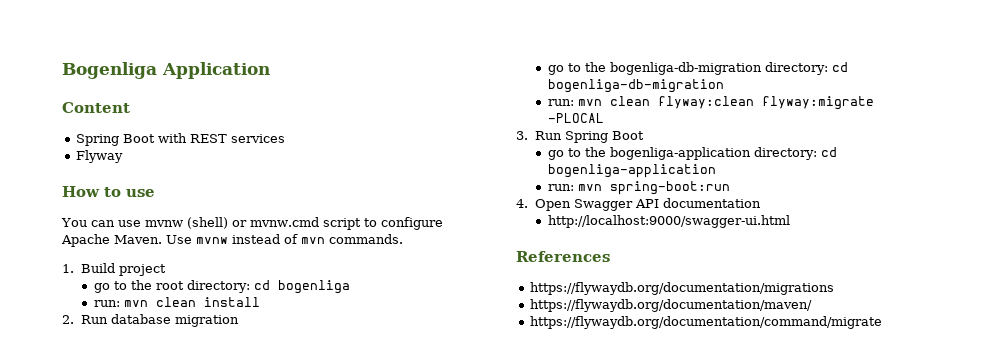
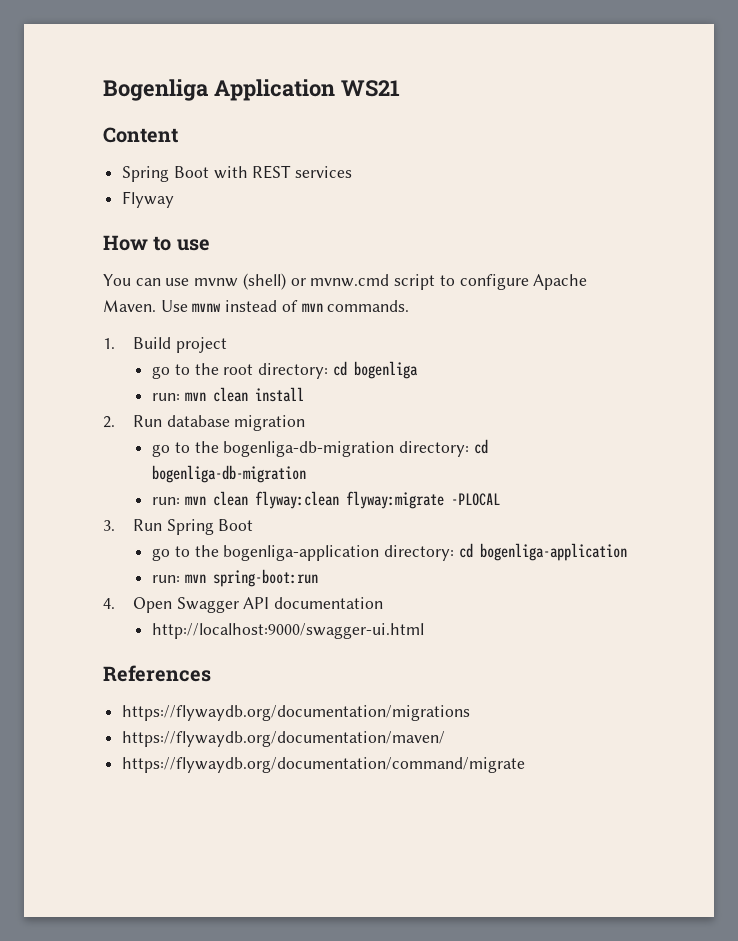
- Bogenliga Application
+ Bogenliga Application WS21

